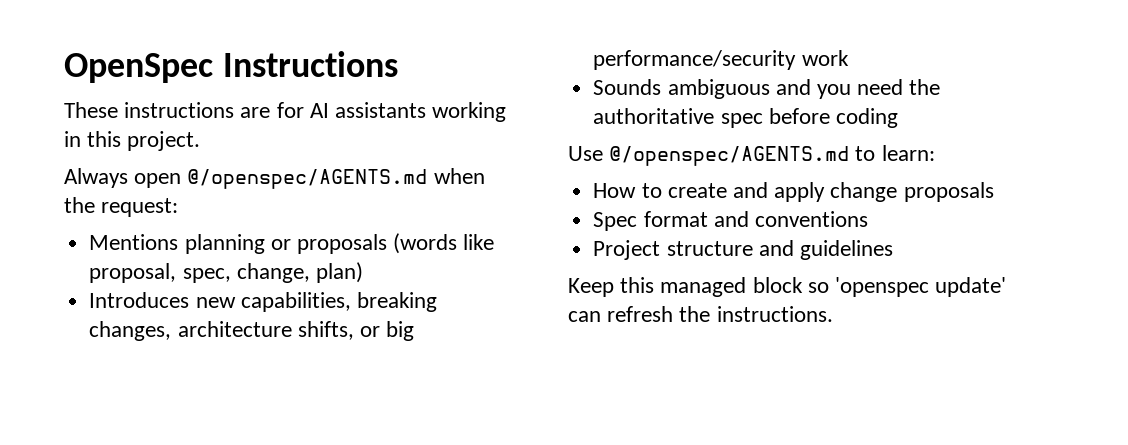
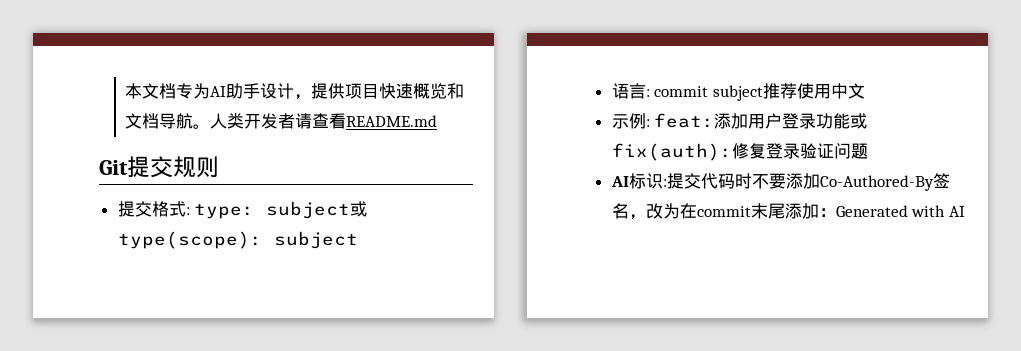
- OpenSpec Instructions
- These instructions are for AI assistants working in this project.
- Always open @/openspec/AGENTS.md when the request:
- Mentions planning or proposals (words like proposal, spec, change, plan)
- Introduces new capabilities, breaking changes, architecture shifts, or big performance/security work
- Sounds ambiguous and you need the authoritative spec before coding
- Use @/openspec/AGENTS.md to learn:
- How to create and apply change proposals
- Spec format and conventions
- Project structure and guidelines
- Keep this managed block so 'openspec update' can refresh the instructions.
+ 本文档专为AI助手设计，提供项目快速概览和文档导航。人类开发者请查看README.md
+ Git提交规则
+ 提交格式: type: subject或type(scope): subject
+ 语言: commit subject推荐使用中文
+ 示例: feat:添加用户登录功能或fix(auth):修复登录验证问题
+ AI标识:提交代码时不要添加Co-Authored-By签名，改为在commit末尾添加：Generated with AI

